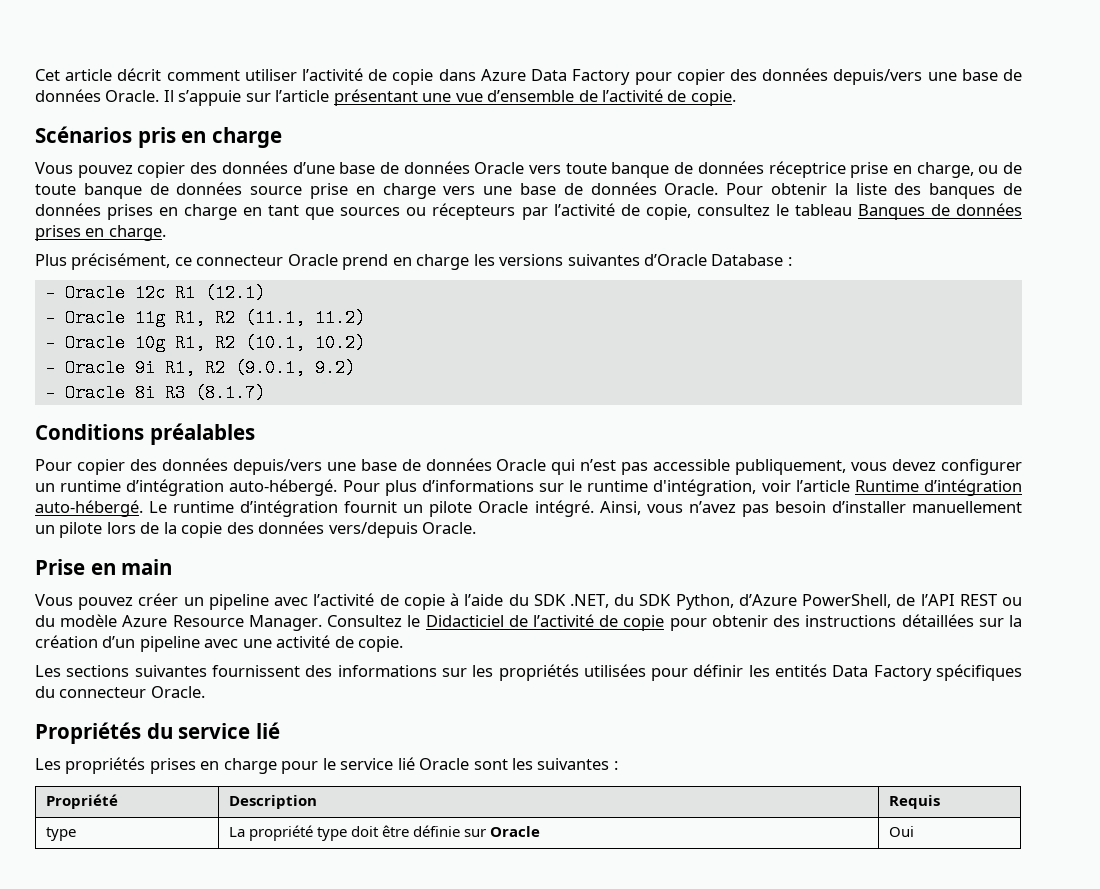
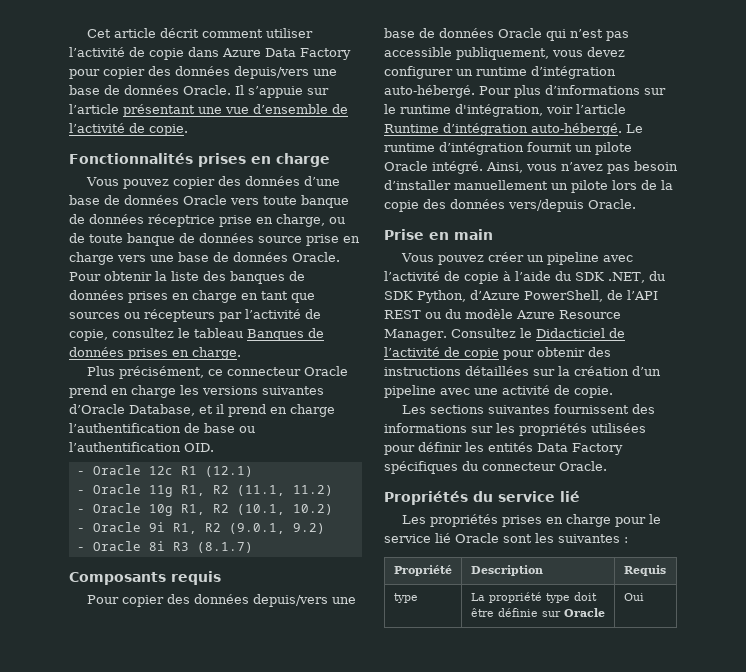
- Scénarios pris en charge
+ Fonctionnalités prises en charge
- Plus précisément, ce connecteur Oracle prend en charge les versions suivantes d’Oracle Database :
+ Plus précisément, ce connecteur Oracle prend en charge les versions suivantes d’Oracle Database, et il prend en charge l’authentification de base ou l’authentification OID.
- Conditions préalables
+ Composants requis

